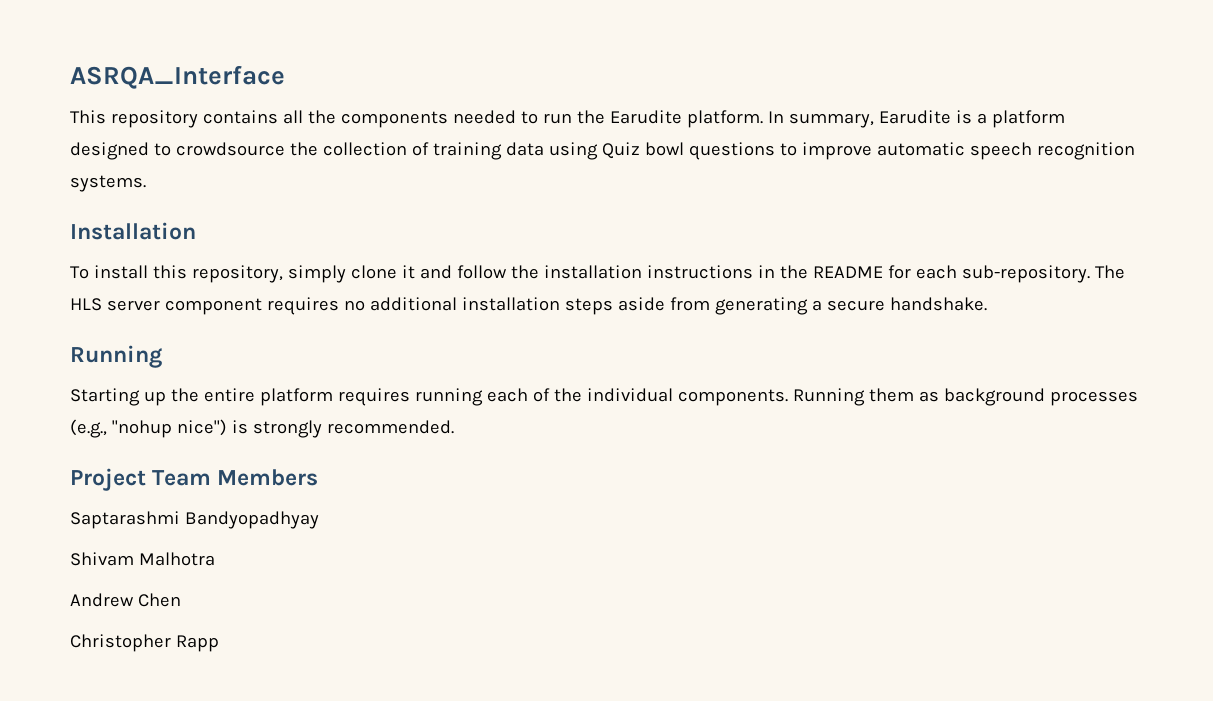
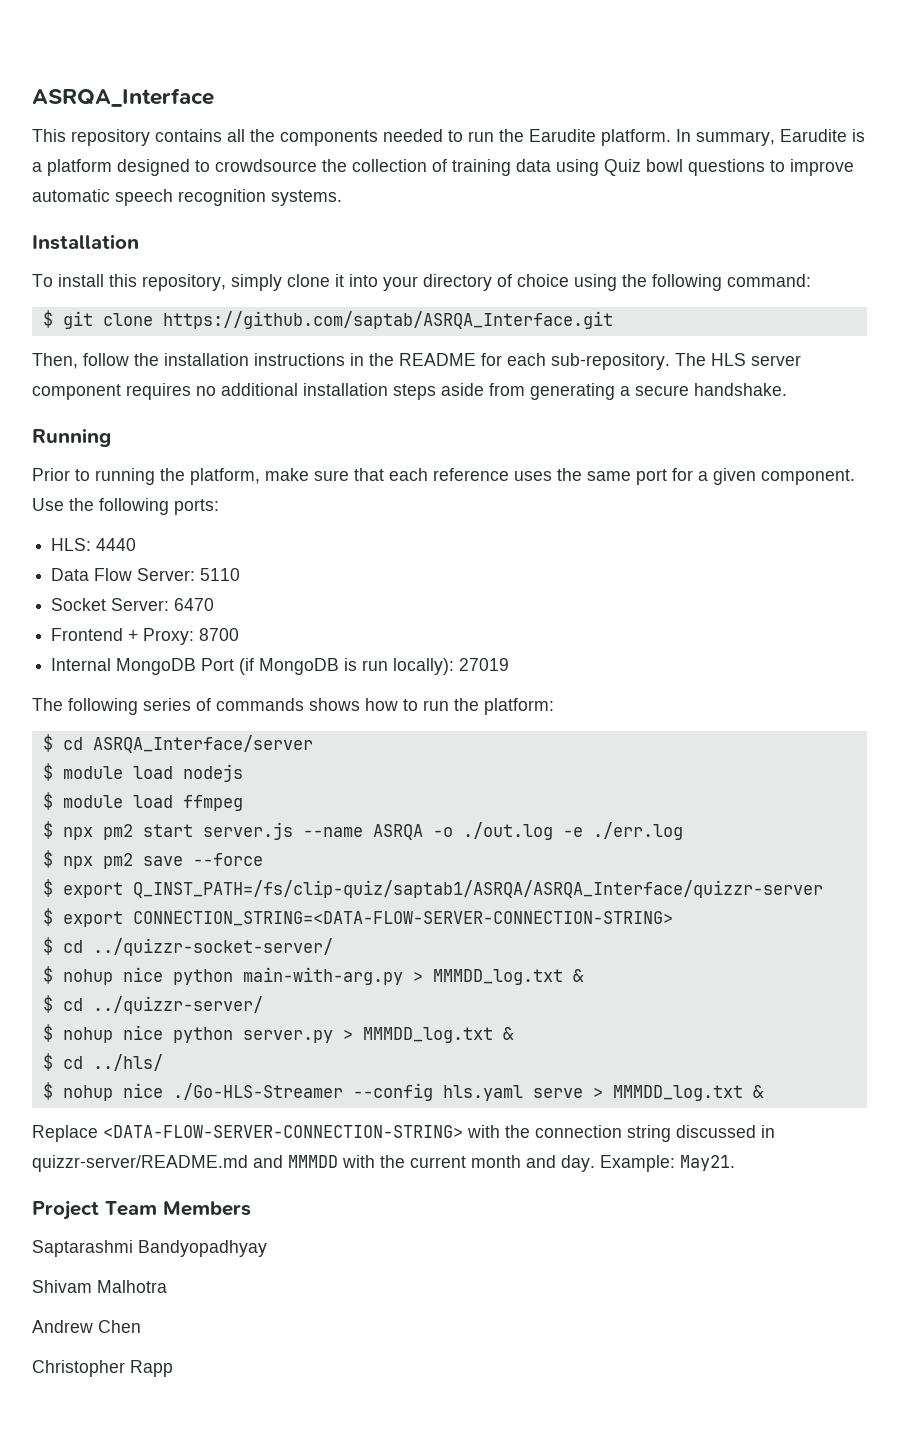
- To install this repository, simply clone it and follow the installation instructions in the README for each sub-repository.
+ To install this repository, simply clone it into your directory of choice using the following command:
+ $ git clone https://github.com/saptab/ASRQA_Interface.git
+ Then, follow the installation instructions in the README for each sub-repository.
- Starting up the entire platform requires running each of the individual components. Running them as background processes (e.g., "nohup nice") is strongly recommended.
+ Prior to running the platform, make sure that each reference uses the same port for a given component. Use the following ports:
+ HLS: 4440
+ Data Flow Server: 5110
+ Socket Server: 6470
+ Frontend + Proxy: 8700
+ Internal MongoDB Port (if MongoDB is run locally): 27019
+ The following series of commands shows how to run the platform:
+ $ cd ASRQA_Interface/server
+ $ module load nodejs
+ $ module load ffmpeg
+ $ npx pm2 start server.js --name ASRQA -o ./out.log -e ./err.log
+ $ npx pm2 save --force
+ $ export Q_INST_PATH=/fs/clip-quiz/saptab1/ASRQA/ASRQA_Interface/quizzr-server
+ $ export CONNECTION_STRING=<DATA-FLOW-SERVER-CONNECTION-STRING>
+ $ cd ../quizzr-socket-server/
+ $ nohup nice python main-with-arg.py > MMMDD_log.txt &
+ $ cd ../quizzr-server/
+ $ nohup nice python server.py > MMMDD_log.txt &
+ $ cd ../hls/
+ $ nohup nice ./Go-HLS-Streamer --config hls.yaml serve > MMMDD_log.txt &
+ Replace <DATA-FLOW-SERVER-CONNECTION-STRING> with the connection string discussed in quizzr-server/README.md and MMMDD with the current month and day. Example: May21.

